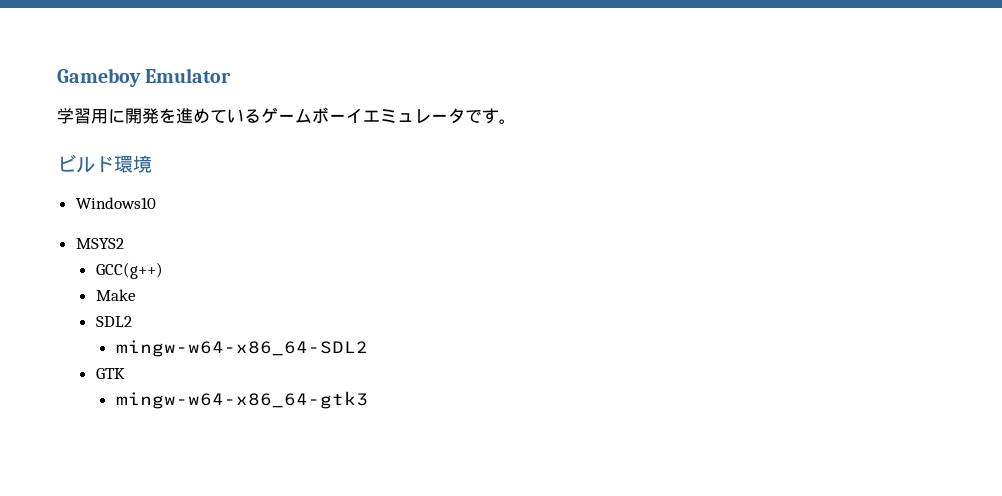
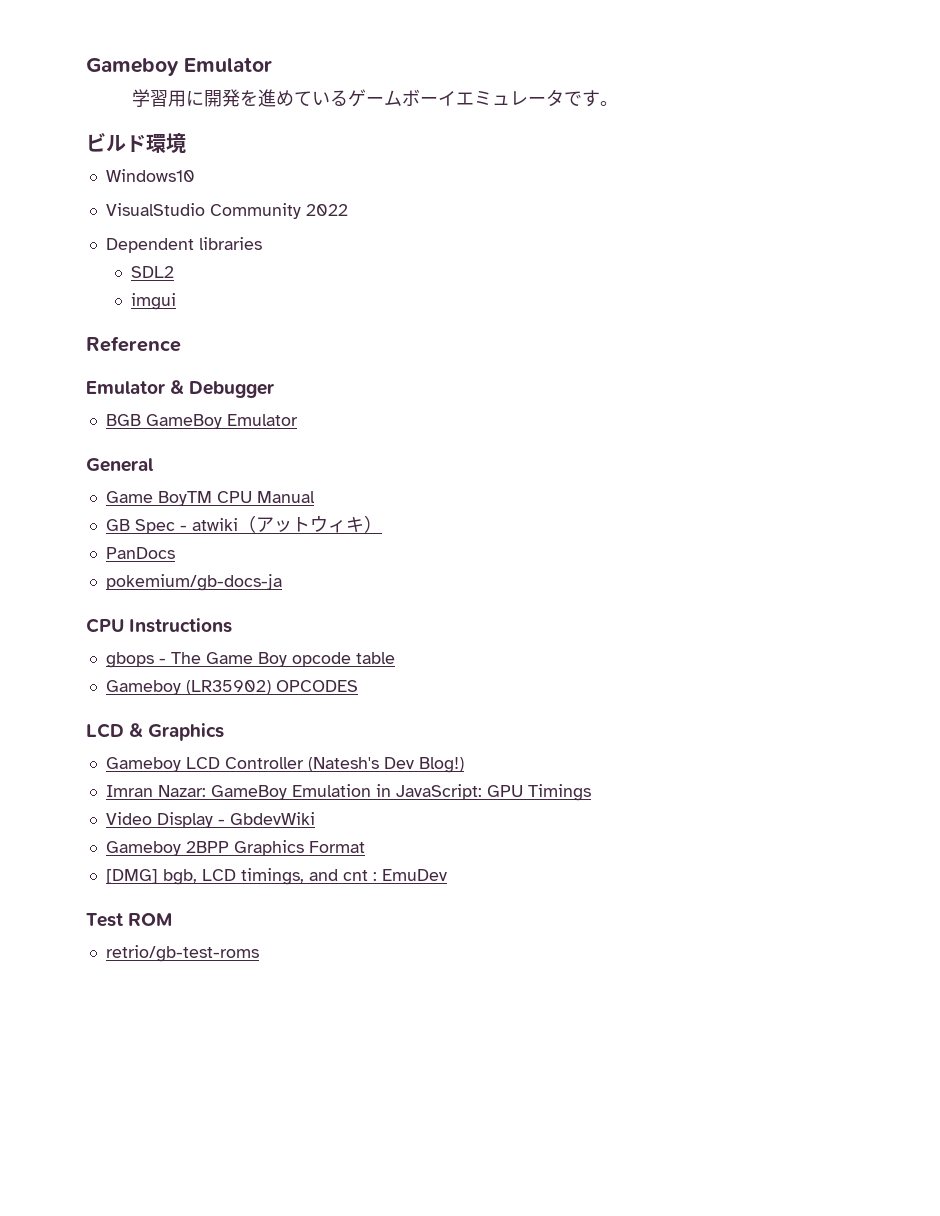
- MSYS2
- GCC(g++)
- Make
+ VisualStudio Community 2022
+ Dependent libraries
  SDL2
- mingw-w64-x86_64-SDL2
- GTK
- mingw-w64-x86_64-gtk3
+ imgui
+ Reference
+ Emulator & Debugger
+ BGB GameBoy Emulator
+ General
+ Game BoyTM CPU Manual
+ GB Spec - atwiki（アットウィキ）
+ PanDocs
+ pokemium/gb-docs-ja
+ CPU Instructions
+ gbops - The Game Boy opcode table
+ Gameboy (LR35902) OPCODES
+ LCD & Graphics
+ Gameboy LCD Controller (Natesh's Dev Blog!)
+ Imran Nazar: GameBoy Emulation in JavaScript: GPU Timings
+ Video Display - GbdevWiki
+ Gameboy 2BPP Graphics Format
+ [DMG] bgb, LCD timings, and cnt : EmuDev
+ Test ROM
+ retrio/gb-test-roms

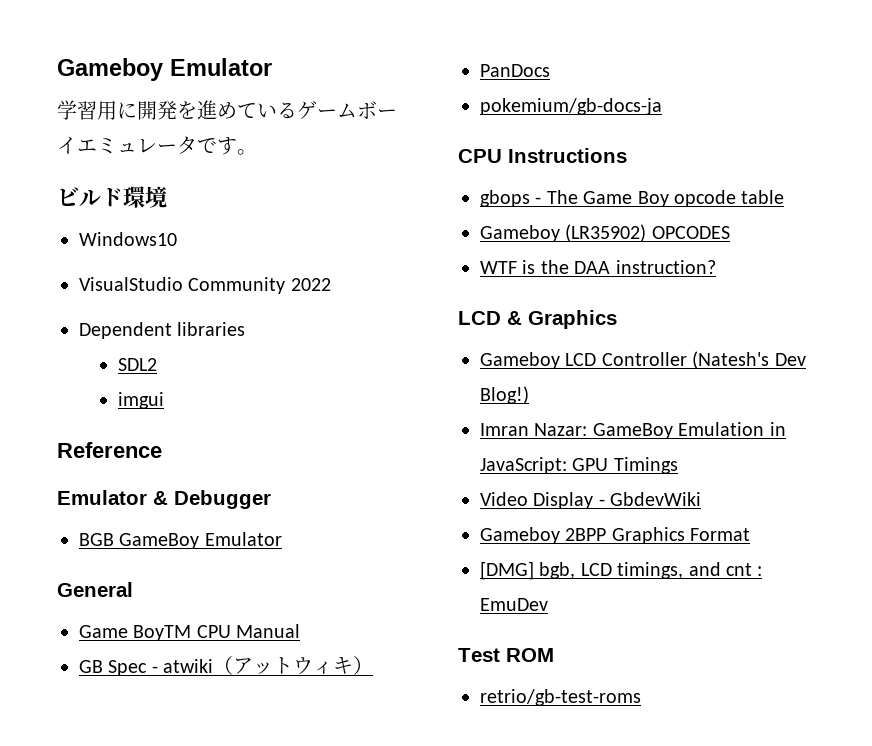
+ WTF is the DAA instruction?

